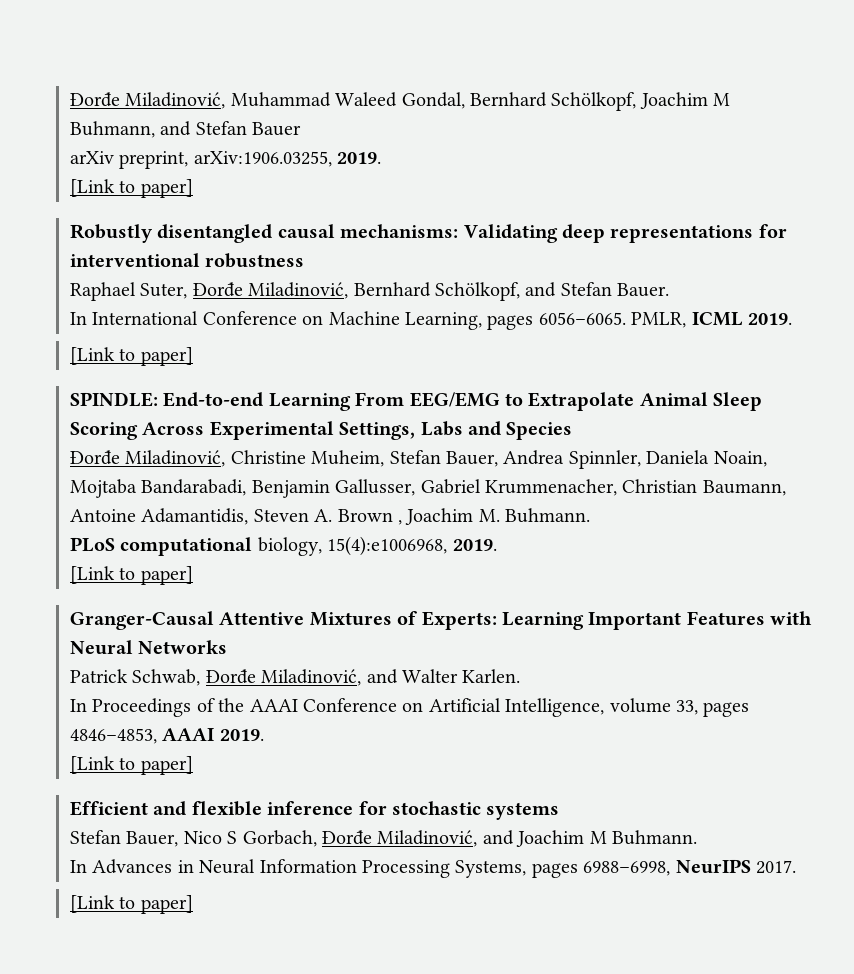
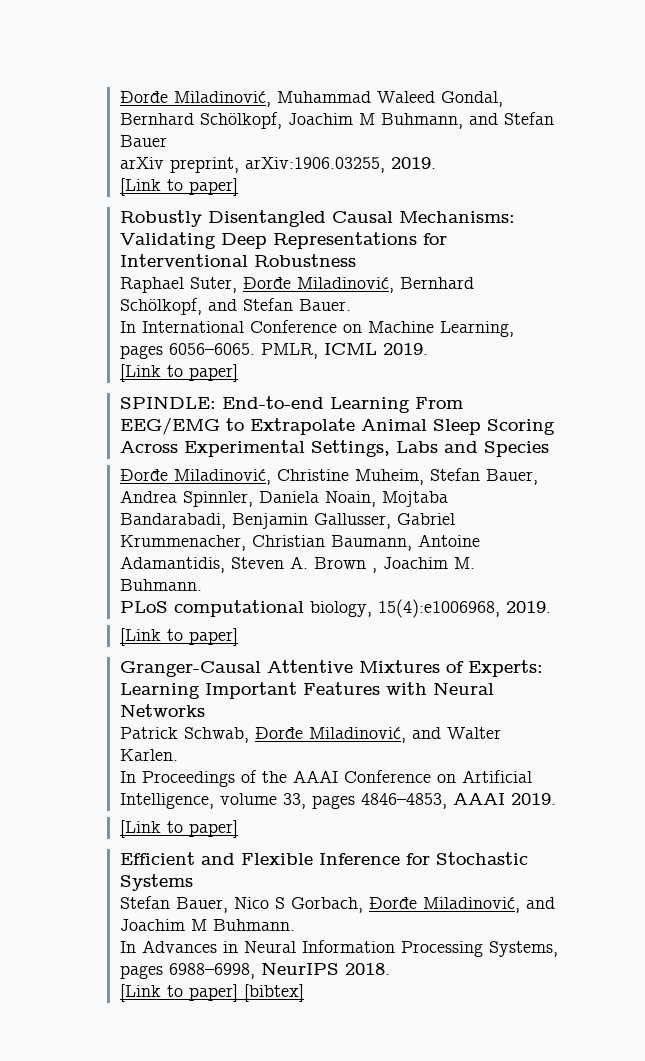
- Robustly disentangled causal mechanisms: Validating deep representations for interventional robustness
+ Robustly Disentangled Causal Mechanisms: Validating Deep Representations for Interventional Robustness
- Efficient and flexible inference for stochastic systems
+ Efficient and Flexible Inference for Stochastic Systems
- In Advances in Neural Information Processing Systems, pages 6988–6998, NeurIPS 2017.
- [Link to paper]
+ In Advances in Neural Information Processing Systems, pages 6988–6998, NeurIPS 2018.
+ [Link to paper] [bibtex]

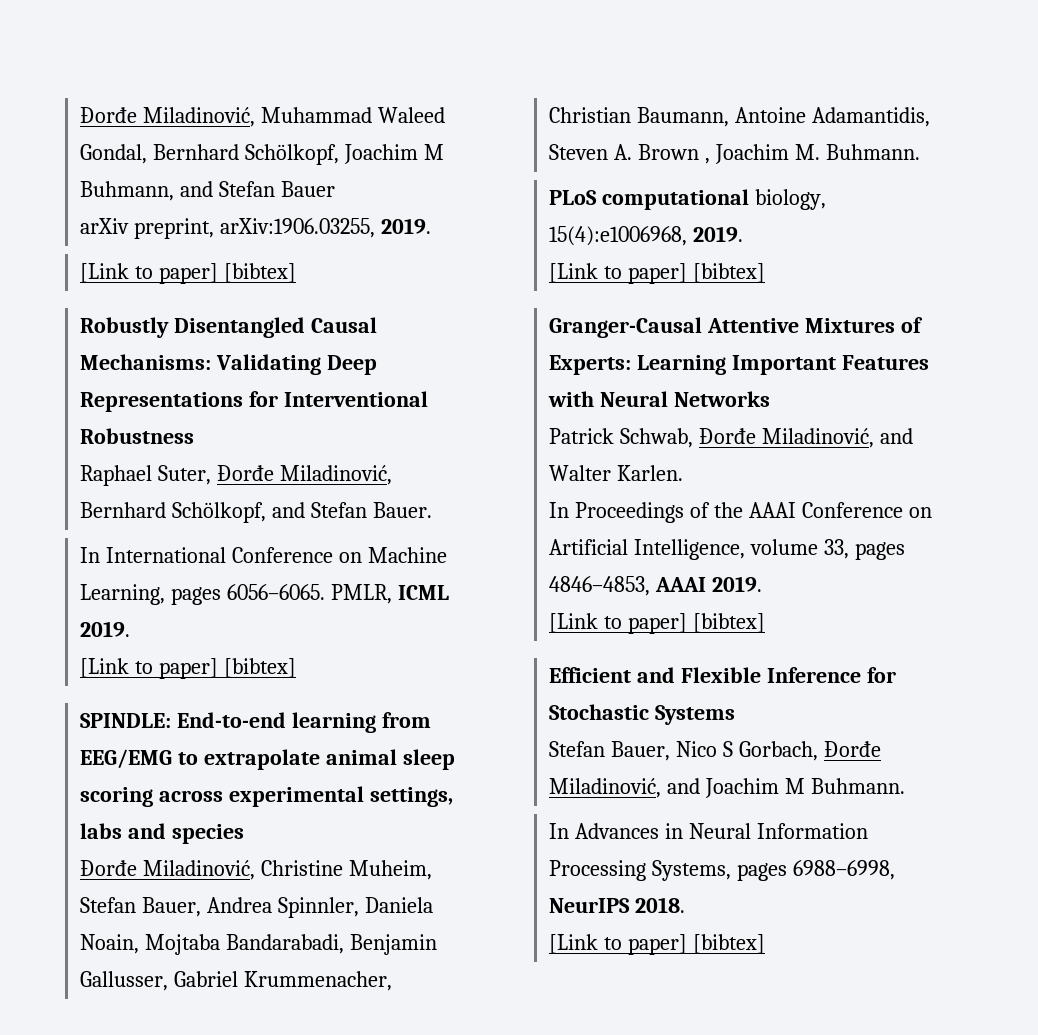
  arXiv preprint, arXiv:1906.03255, 2019.
- [Link to paper]
+ [Link to paper] [bibtex]
  PMLR, ICML 2019.
- [Link to paper]
+ [Link to paper] [bibtex]
- SPINDLE: End-to-end Learning From EEG/EMG to Extrapolate Animal Sleep Scoring Across Experimental Settings, Labs and Species
+ SPINDLE: End-to-end learning from EEG/EMG to extrapolate animal sleep scoring across experimental settings, labs and species
  PLoS computational biology, 15(4):e1006968, 2019.
- [Link to paper]
+ [Link to paper] [bibtex]
  In Proceedings of the AAAI Conference on Artificial Intelligence, volume 33, pages 4846–4853, AAAI 2019.
- [Link to paper]
+ [Link to paper] [bibtex]

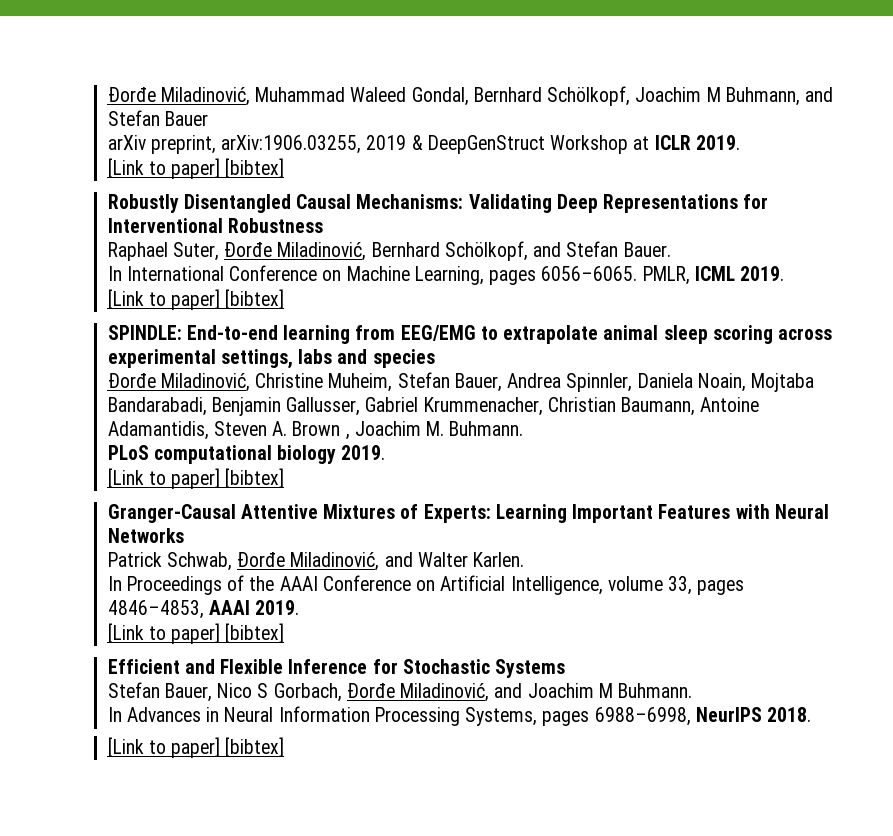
- arXiv preprint, arXiv:1906.03255, 2019.
+ arXiv preprint, arXiv:1906.03255, 2019 & DeepGenStruct Workshop at ICLR 2019.
- PLoS computational biology, 15(4):e1006968, 2019.
+ PLoS computational biology 2019.

